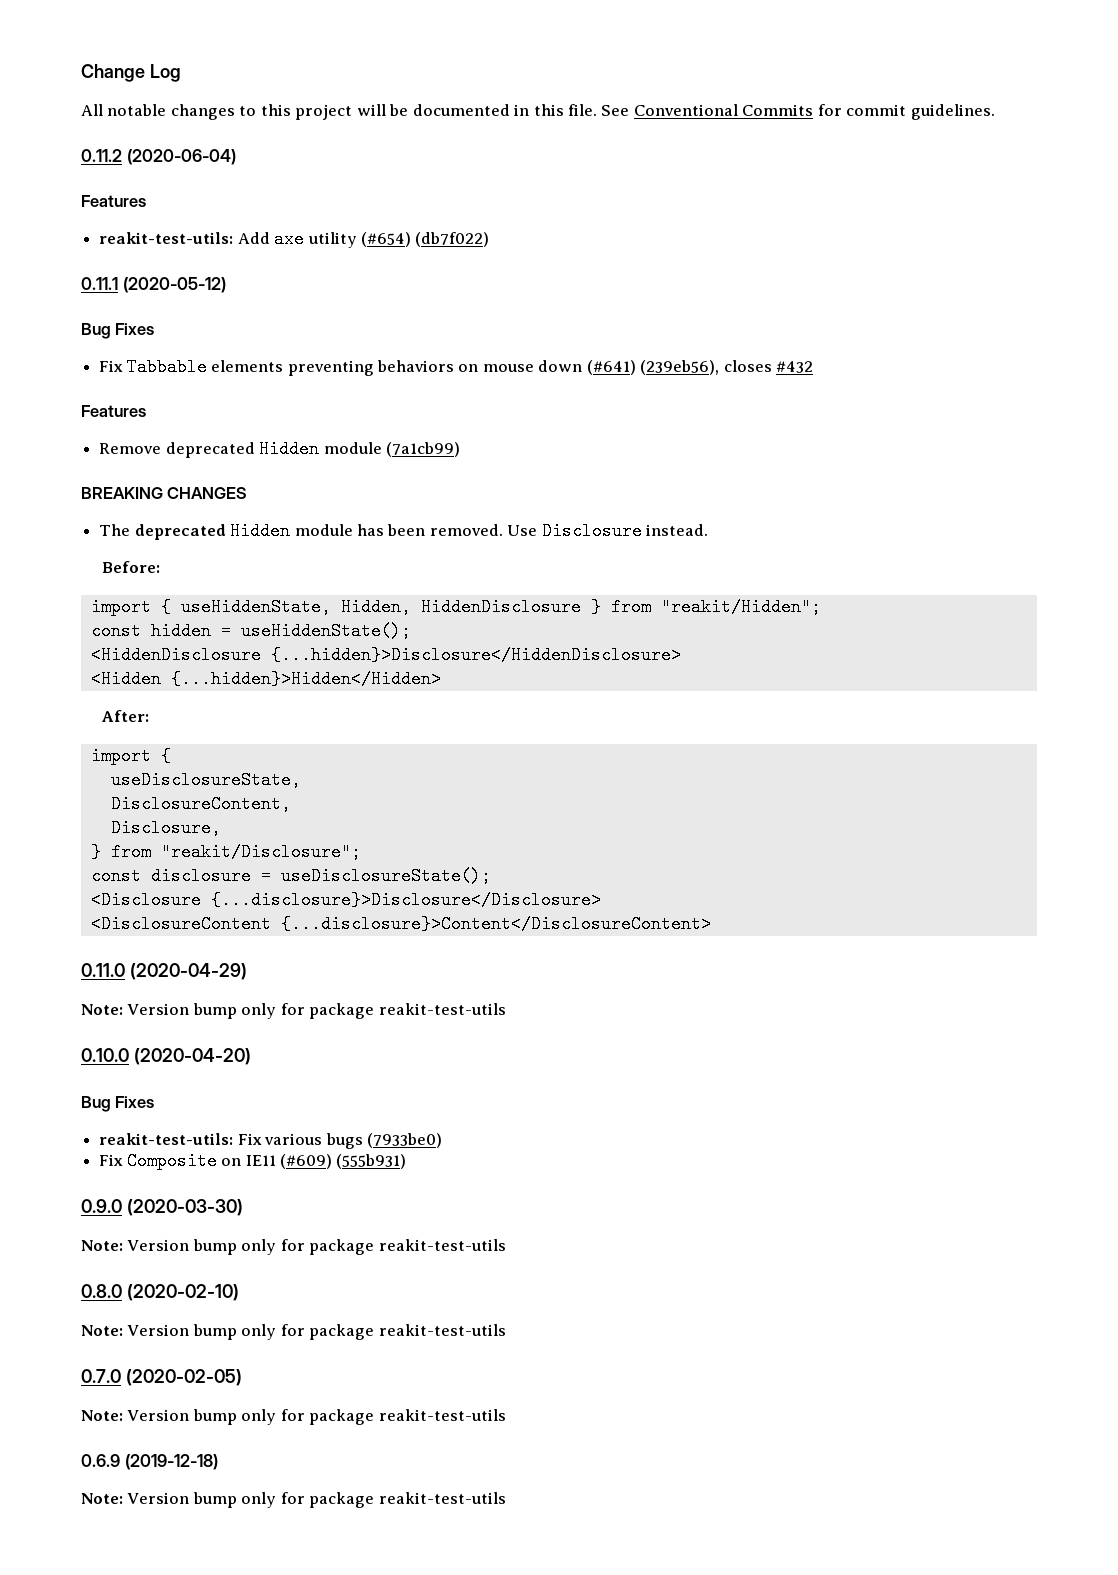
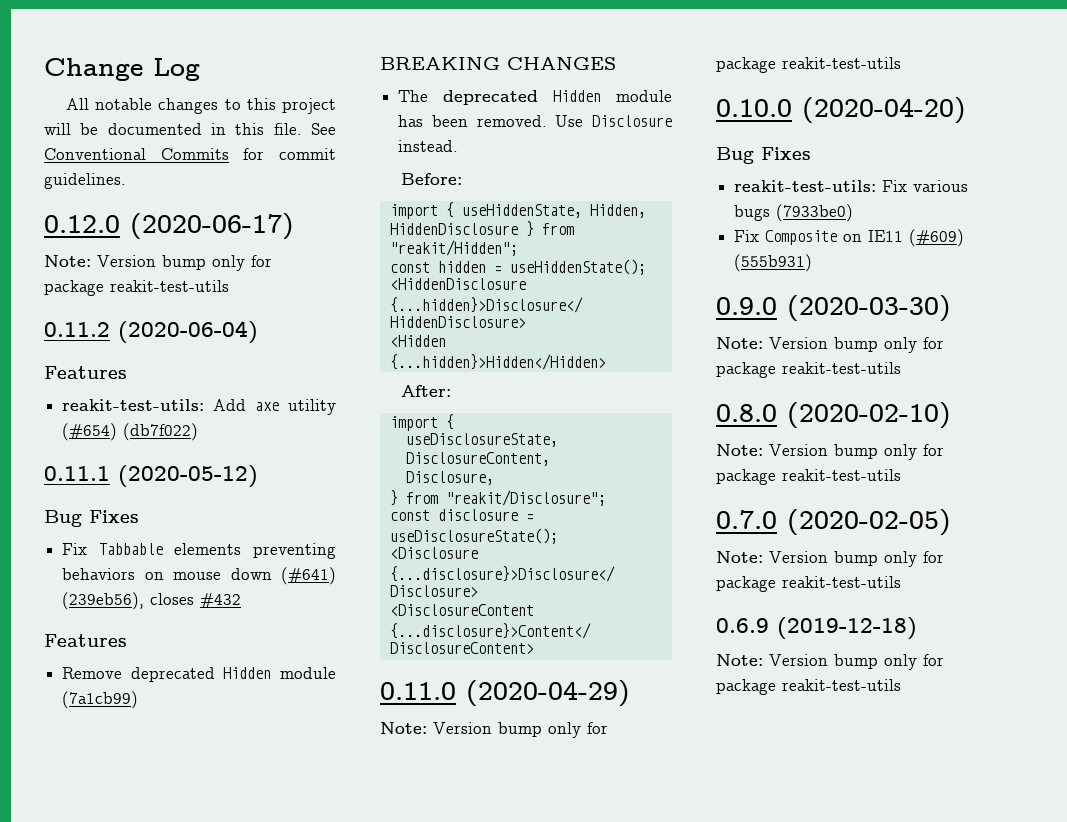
+ 0.12.0 (2020-06-17)
+ Note: Version bump only for package reakit-test-utils

